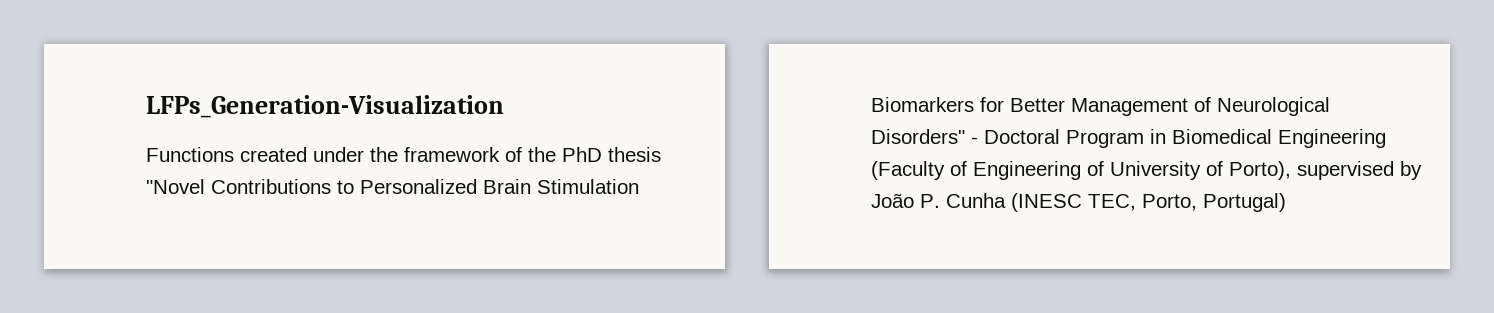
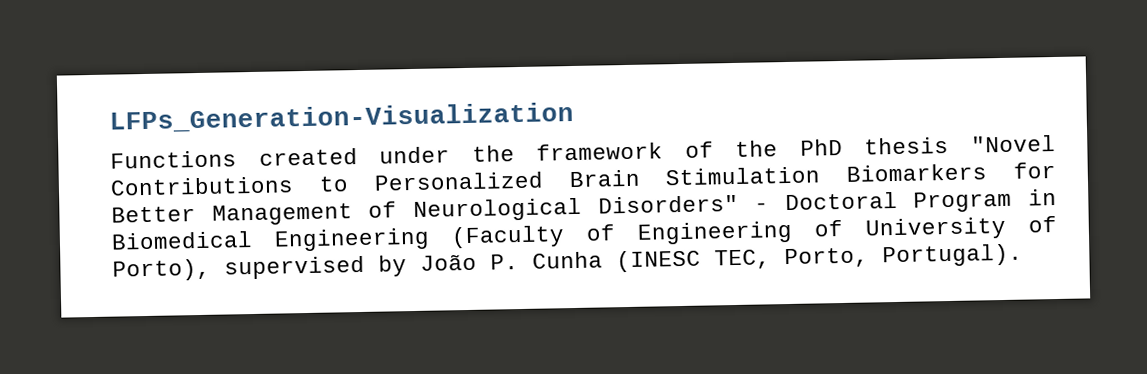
- Functions created under the framework of the PhD thesis "Novel Contributions to Personalized Brain Stimulation Biomarkers for Better Management of Neurological Disorders" - Doctoral Program in Biomedical Engineering (Faculty of Engineering of University of Porto), supervised by João P. Cunha (INESC TEC, Porto, Portugal)
+ Functions created under the framework of the PhD thesis "Novel Contributions to Personalized Brain Stimulation Biomarkers for Better Management of Neurological Disorders" - Doctoral Program in Biomedical Engineering (Faculty of Engineering of University of Porto), supervised by João P. Cunha (INESC TEC, Porto, Portugal).

